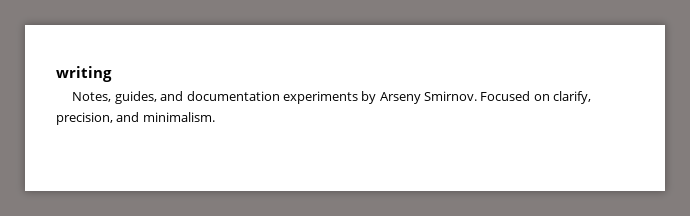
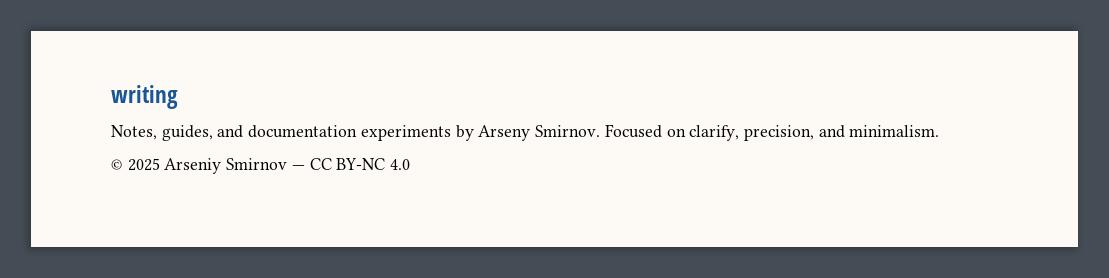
+ © 2025 Arseniy Smirnov — CC BY-NC 4.0

